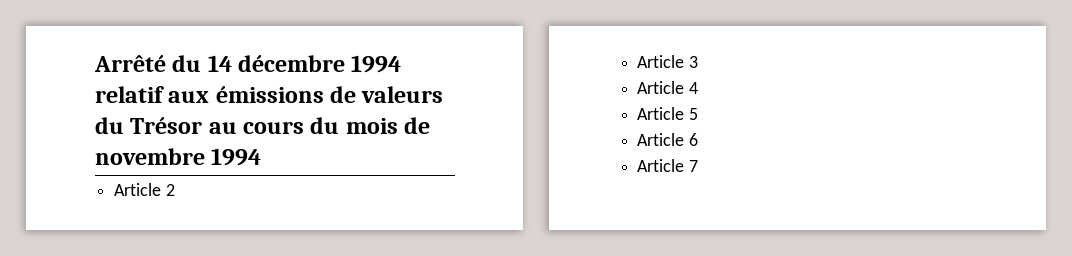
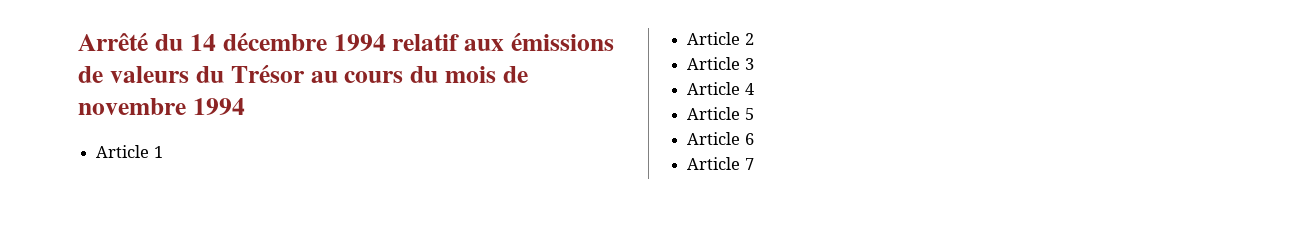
+ Article 1

